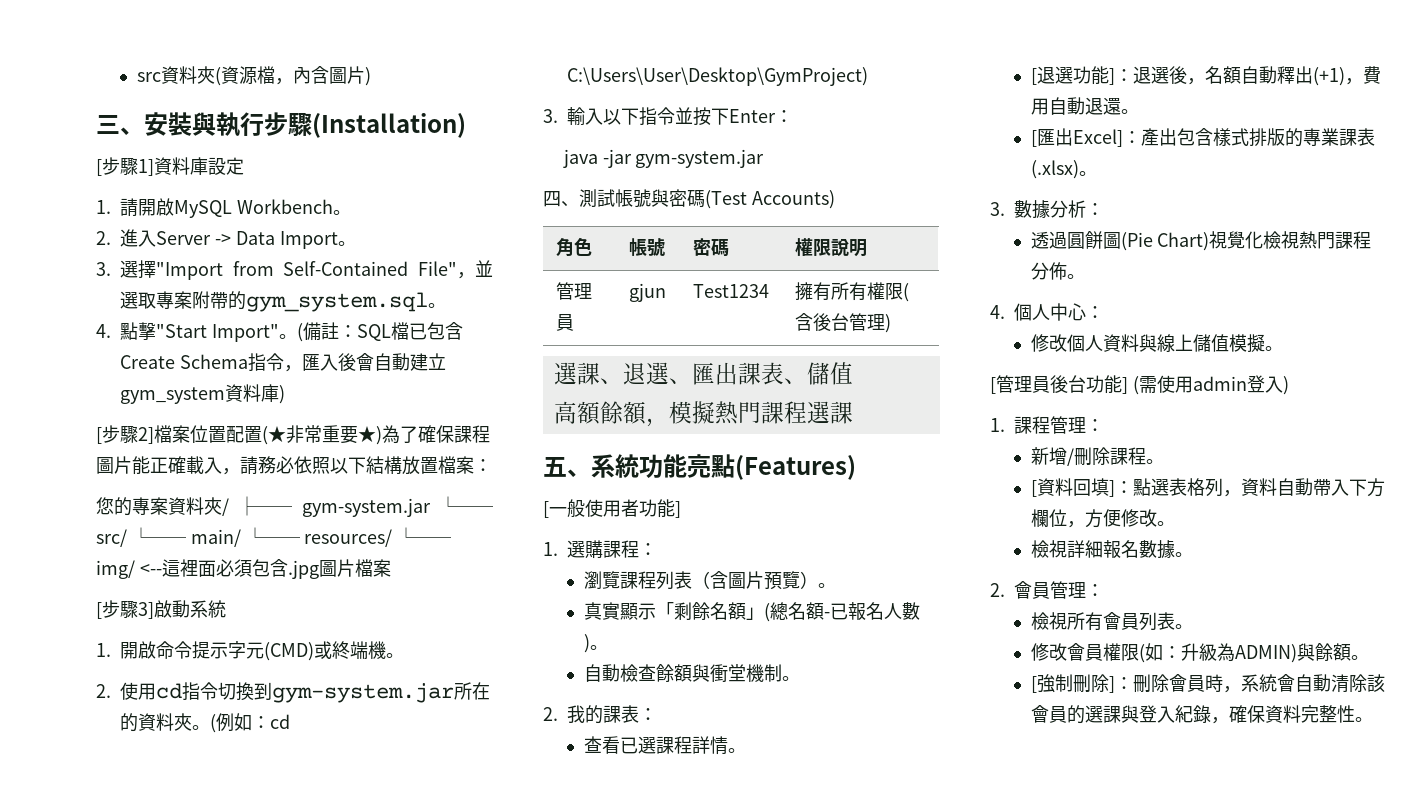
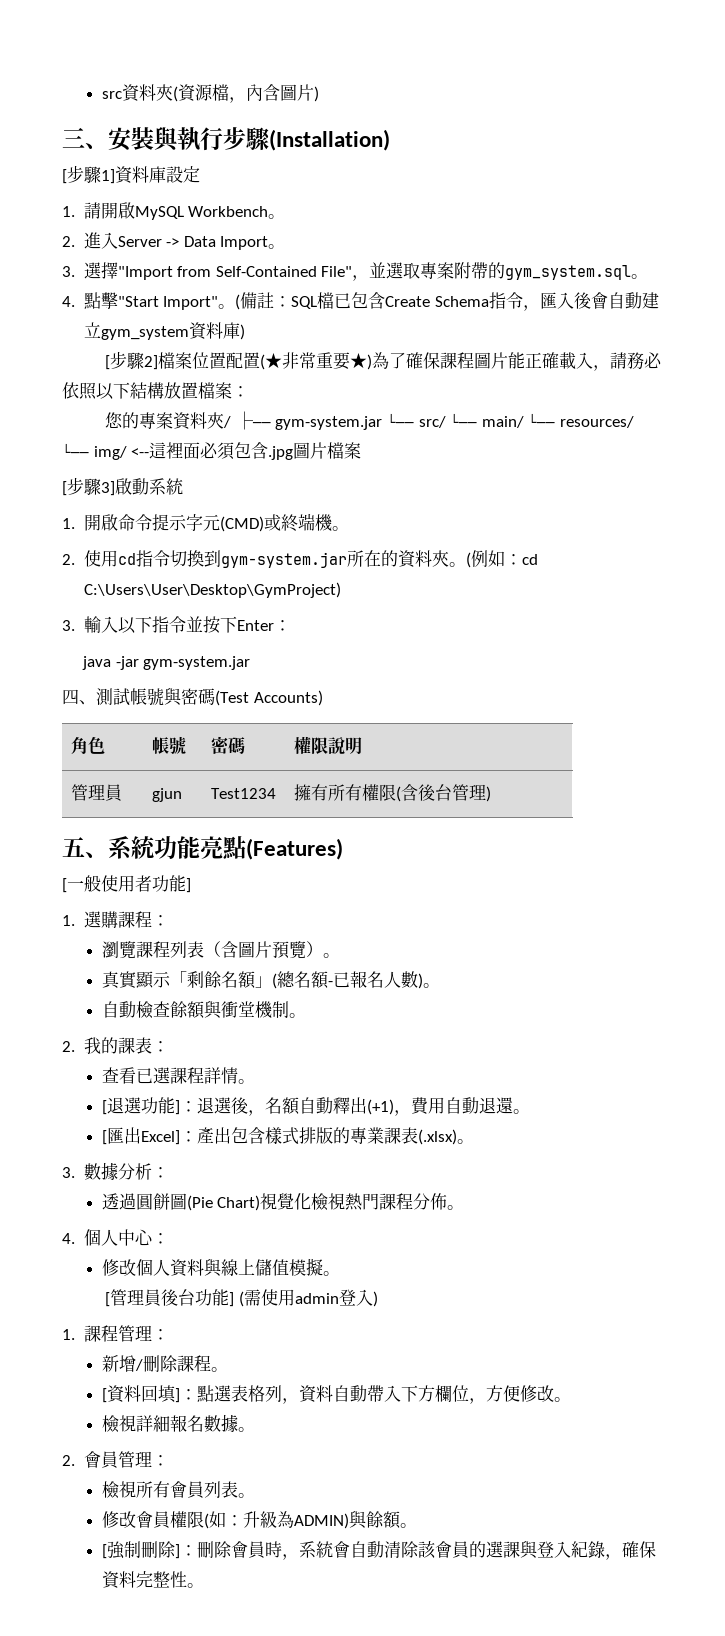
- 選課、退選、匯出課表、儲值
- 高額餘額，模擬熱門課程選課

